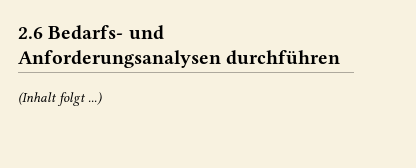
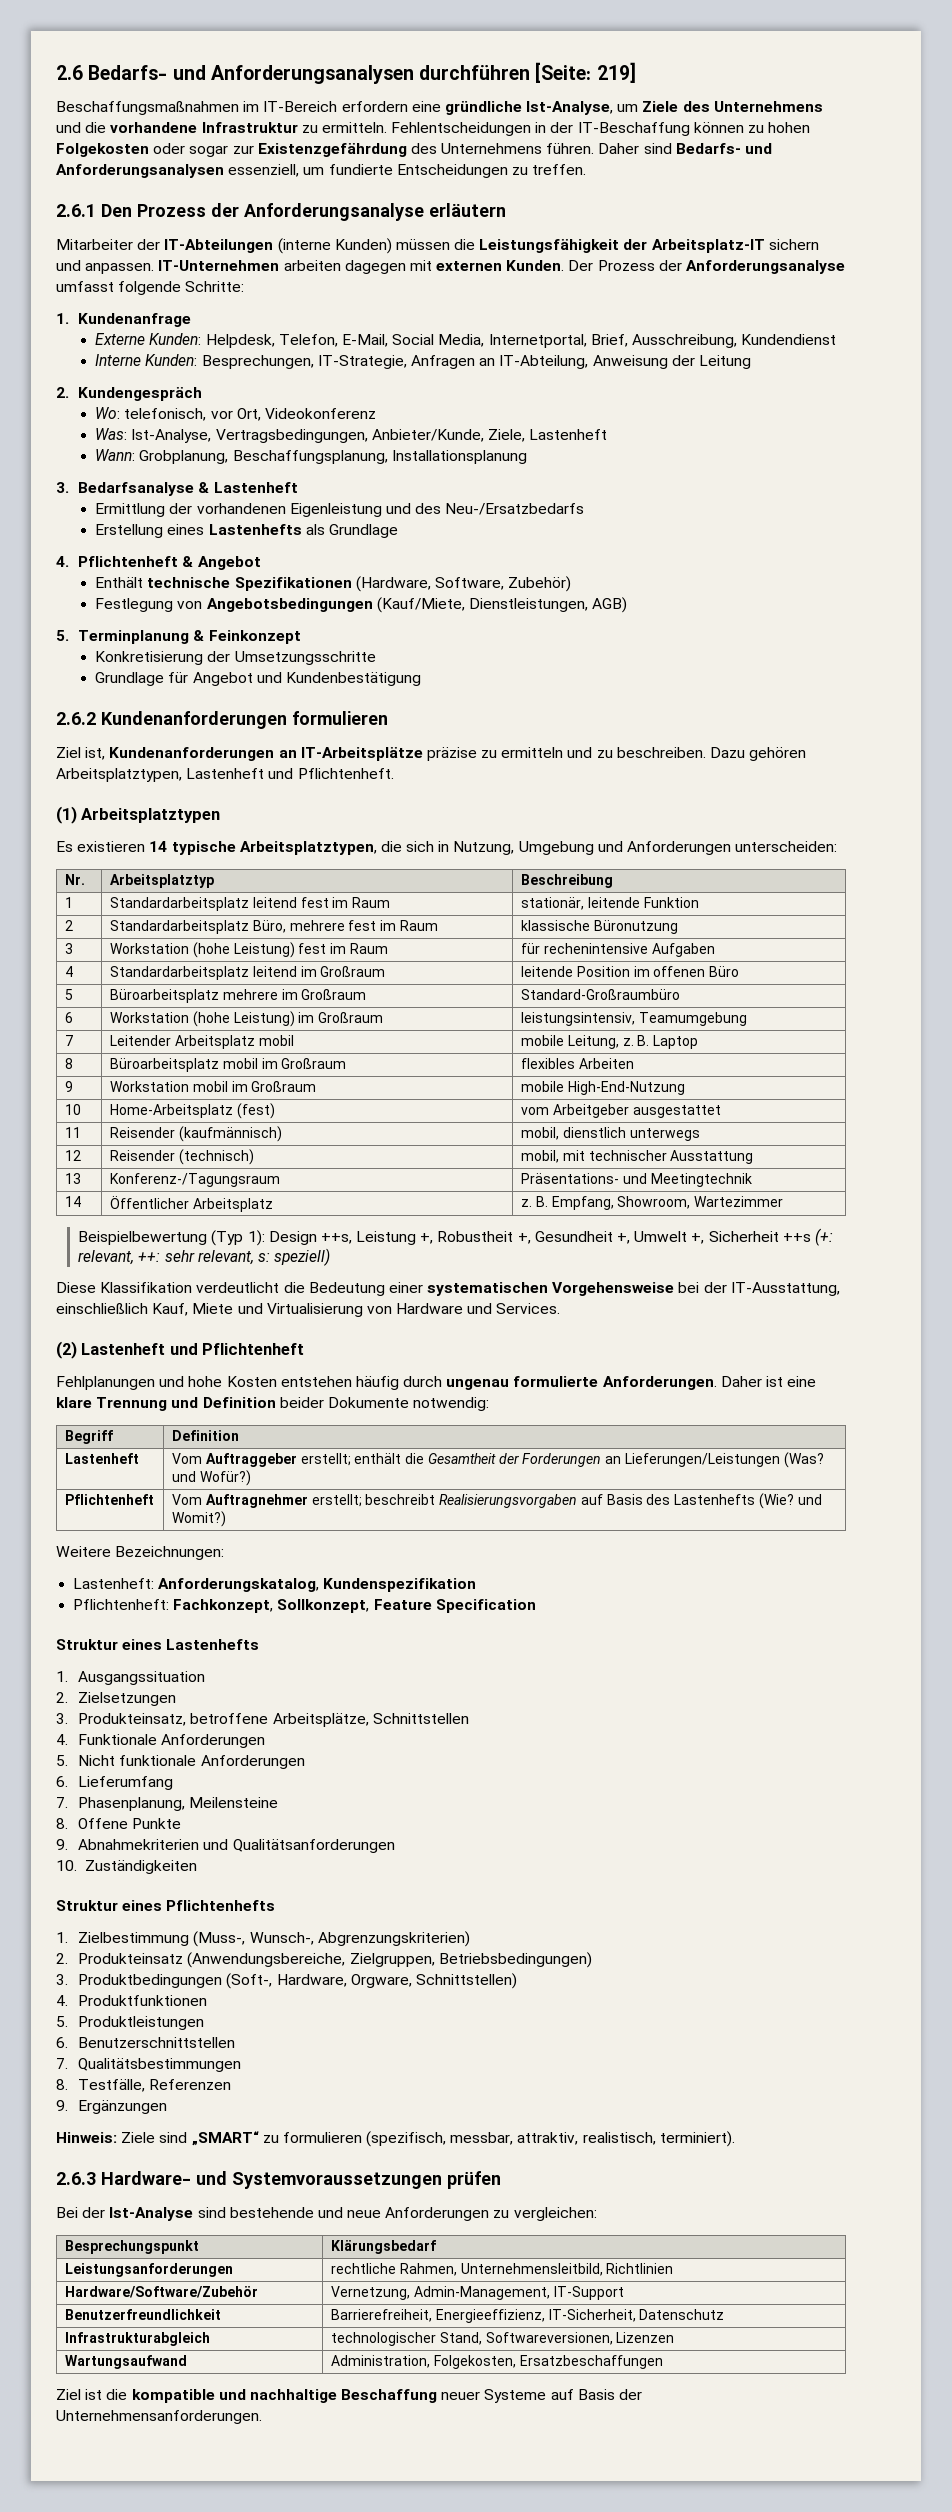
- 2.6 Bedarfs- und Anforderungsanalysen durchführen
- (Inhalt folgt ...)
+ 2.6 Bedarfs- und Anforderungsanalysen durchführen [Seite: 219]
+ Beschaffungsmaßnahmen im IT-Bereich erfordern eine gründliche Ist-Analyse, um Ziele des Unternehmens und die vorhandene Infrastruktur zu ermitteln. Fehlentscheidungen in der IT-Beschaffung können zu hohen Folgekosten oder sogar zur Existenzgefährdung des Unternehmens führen. Daher sind Bedarfs- und Anforderungsanalysen essenziell, um fundierte Entscheidungen zu treffen.
+ 2.6.1 Den Prozess der Anforderungsanalyse erläutern
+ Mitarbeiter der IT-Abteilungen (interne Kunden) müssen die Leistungsfähigkeit der Arbeitsplatz-IT sichern und anpassen. IT-Unternehmen arbeiten dagegen mit externen Kunden. Der Prozess der Anforderungsanalyse umfasst folgende Schritte:
+ 1. Kundenanfrage
+ Externe Kunden: Helpdesk, Telefon, E-Mail, Social Media, Internetportal, Brief, Ausschreibung, Kundendienst
+ Interne Kunden: Besprechungen, IT-Strategie, Anfragen an IT-Abteilung, Anweisung der Leitung
+ 2. Kundengespräch
+ Wo: telefonisch, vor Ort, Videokonferenz
+ Was: Ist-Analyse, Vertragsbedingungen, Anbieter/Kunde, Ziele, Lastenheft
+ Wann: Grobplanung, Beschaffungsplanung, Installationsplanung
+ 3. Bedarfsanalyse & Lastenheft
+ Ermittlung der vorhandenen Eigenleistung und des Neu-/Ersatzbedarfs
+ Erstellung eines Lastenhefts als Grundlage
+ 4. Pflichtenheft & Angebot
+ Enthält technische Spezifikationen (Hardware, Software, Zubehör)
+ Festlegung von Angebotsbedingungen (Kauf/Miete, Dienstleistungen, AGB)
+ 5. Terminplanung & Feinkonzept
+ Konkretisierung der Umsetzungsschritte
+ Grundlage für Angebot und Kundenbestätigung
+ 2.6.2 Kundenanforderungen formulieren
+ Ziel ist, Kundenanforderungen an IT-Arbeitsplätze präzise zu ermitteln und zu beschreiben. Dazu gehören Arbeitsplatztypen, Lastenheft und Pflichtenheft.
+ (1) Arbeitsplatztypen
+ Es existieren 14 typische Arbeitsplatztypen, die sich in Nutzung, Umgebung und Anforderungen unterscheiden:
+ Nr. | Arbeitsplatztyp | Beschreibung
+ 1 | Standardarbeitsplatz leitend fest im Raum | stationär, leitende Funktion
+ 2 | Standardarbeitsplatz Büro, mehrere fest im Raum | klassische Büronutzung
+ 3 | Workstation (hohe Leistung) fest im Raum | für rechenintensive Aufgaben
+ 4 | Standardarbeitsplatz leitend im Großraum | leitende Position im offenen Büro
+ 5 | Büroarbeitsplatz mehrere im Großraum | Standard-Großraumbüro
+ 6 | Workstation (hohe Leistung) im Großraum | leistungsintensiv, Teamumgebung
+ 7 | Leitender Arbeitsplatz mobil | mobile Leitung, z. B. Laptop
+ 8 | Büroarbeitsplatz mobil im Großraum | flexibles Arbeiten
+ 9 | Workstation mobil im Großraum | mobile High-End-Nutzung
+ 10 | Home-Arbeitsplatz (fest) | vom Arbeitgeber ausgestattet
+ 11 | Reisender (kaufmännisch) | mobil, dienstlich unterwegs
+ 12 | Reisender (technisch) | mobil, mit technischer Ausstattung
+ 13 | Konferenz-/Tagungsraum | Präsentations- und Meetingtechnik
+ 14 | Öffentlicher Arbeitsplatz | z. B. Empfang, Showroom, Wartezimmer
+ Beispielbewertung (Typ 1): Design ++s, Leistung +, Robustheit +, Gesundheit +, Umwelt +, Sicherheit ++s (+: relevant, ++: sehr relevant, s: speziell)
+ Diese Klassifikation verdeutlicht die Bedeutung einer systematischen Vorgehensweise bei der IT-Ausstattung, einschließlich Kauf, Miete und Virtualisierung von Hardware und Services.
+ (2) Lastenheft und Pflichtenheft
+ Fehlplanungen und hohe Kosten entstehen häufig durch ungenau formulierte Anforderungen. Daher ist eine klare Trennung und Definition beider Dokumente notwendig:
+ Begriff | Definition
+ Lastenheft | Vom Auftraggeber erstellt; enthält die Gesamtheit der Forderungen an Lieferungen/Leistungen (Was? und Wofür?)
+ Pflichtenheft | Vom Auftragnehmer erstellt; beschreibt Realisierungsvorgaben auf Basis des Lastenhefts (Wie? und Womit?)
+ Weitere Bezeichnungen:
+ Lastenheft: Anforderungskatalog, Kundenspezifikation
+ Pflichtenheft: Fachkonzept, Sollkonzept, Feature Specification
+ Struktur eines Lastenhefts
+ 1. Ausgangssituation
+ 2. Zielsetzungen
+ 3. Produkteinsatz, betroffene Arbeitsplätze, Schnittstellen
+ 4. Funktionale Anforderungen
+ 5. Nicht funktionale Anforderungen
+ 6. Lieferumfang
+ 7. Phasenplanung, Meilensteine
+ 8. Offene Punkte
+ 9. Abnahmekriterien und Qualitätsanforderungen
+ 10. Zuständigkeiten
+ Struktur eines Pflichtenhefts
+ 1. Zielbestimmung (Muss-, Wunsch-, Abgrenzungskriterien)
+ 2. Produkteinsatz (Anwendungsbereiche, Zielgruppen, Betriebsbedingungen)
+ 3. Produktbedingungen (Soft-, Hardware, Orgware, Schnittstellen)
+ 4. Produktfunktionen
+ 5. Produktleistungen
+ 6. Benutzerschnittstellen
+ 7. Qualitätsbestimmungen
+ 8. Testfälle, Referenzen
+ 9. Ergänzungen
+ Hinweis: Ziele sind „SMART“ zu formulieren (spezifisch, messbar, attraktiv, realistisch, terminiert).
+ 2.6.3 Hardware- und Systemvoraussetzungen prüfen
+ Bei der Ist-Analyse sind bestehende und neue Anforderungen zu vergleichen:
+ Besprechungspunkt | Klärungsbedarf
+ Leistungsanforderungen | rechtliche Rahmen, Unternehmensleitbild, Richtlinien
+ Hardware/Software/Zubehör | Vernetzung, Admin-Management, IT-Support
+ Benutzerfreundlichkeit | Barrierefreiheit, Energieeffizienz, IT-Sicherheit, Datenschutz
+ Infrastrukturabgleich | technologischer Stand, Softwareversionen, Lizenzen
+ Wartungsaufwand | Administration, Folgekosten, Ersatzbeschaffungen
+ Ziel ist die kompatible und nachhaltige Beschaffung neuer Systeme auf Basis der Unternehmensanforderungen.

